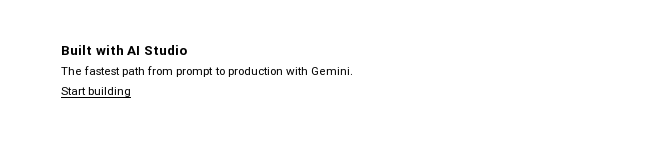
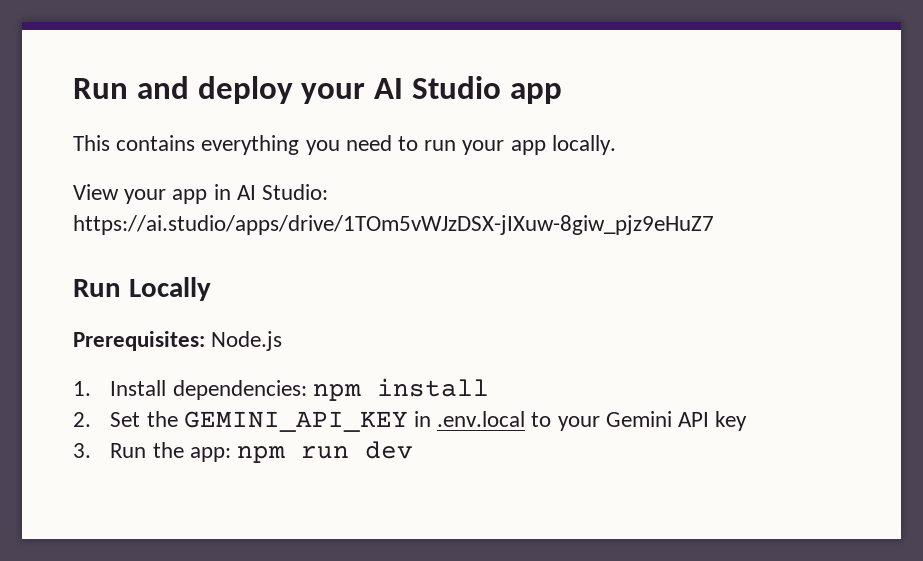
- Built with AI Studio
- The fastest path from prompt to production with Gemini.
- Start building
+ Run and deploy your AI Studio app
+ This contains everything you need to run your app locally.
+ View your app in AI Studio: https://ai.studio/apps/drive/1TOm5vWJzDSX-jIXuw-8giw_pjz9eHuZ7
+ Run Locally
+ Prerequisites: Node.js
+ 1. Install dependencies: npm install
+ 2. Set the GEMINI_API_KEY in .env.local to your Gemini API key
+ 3. Run the app: npm run dev

